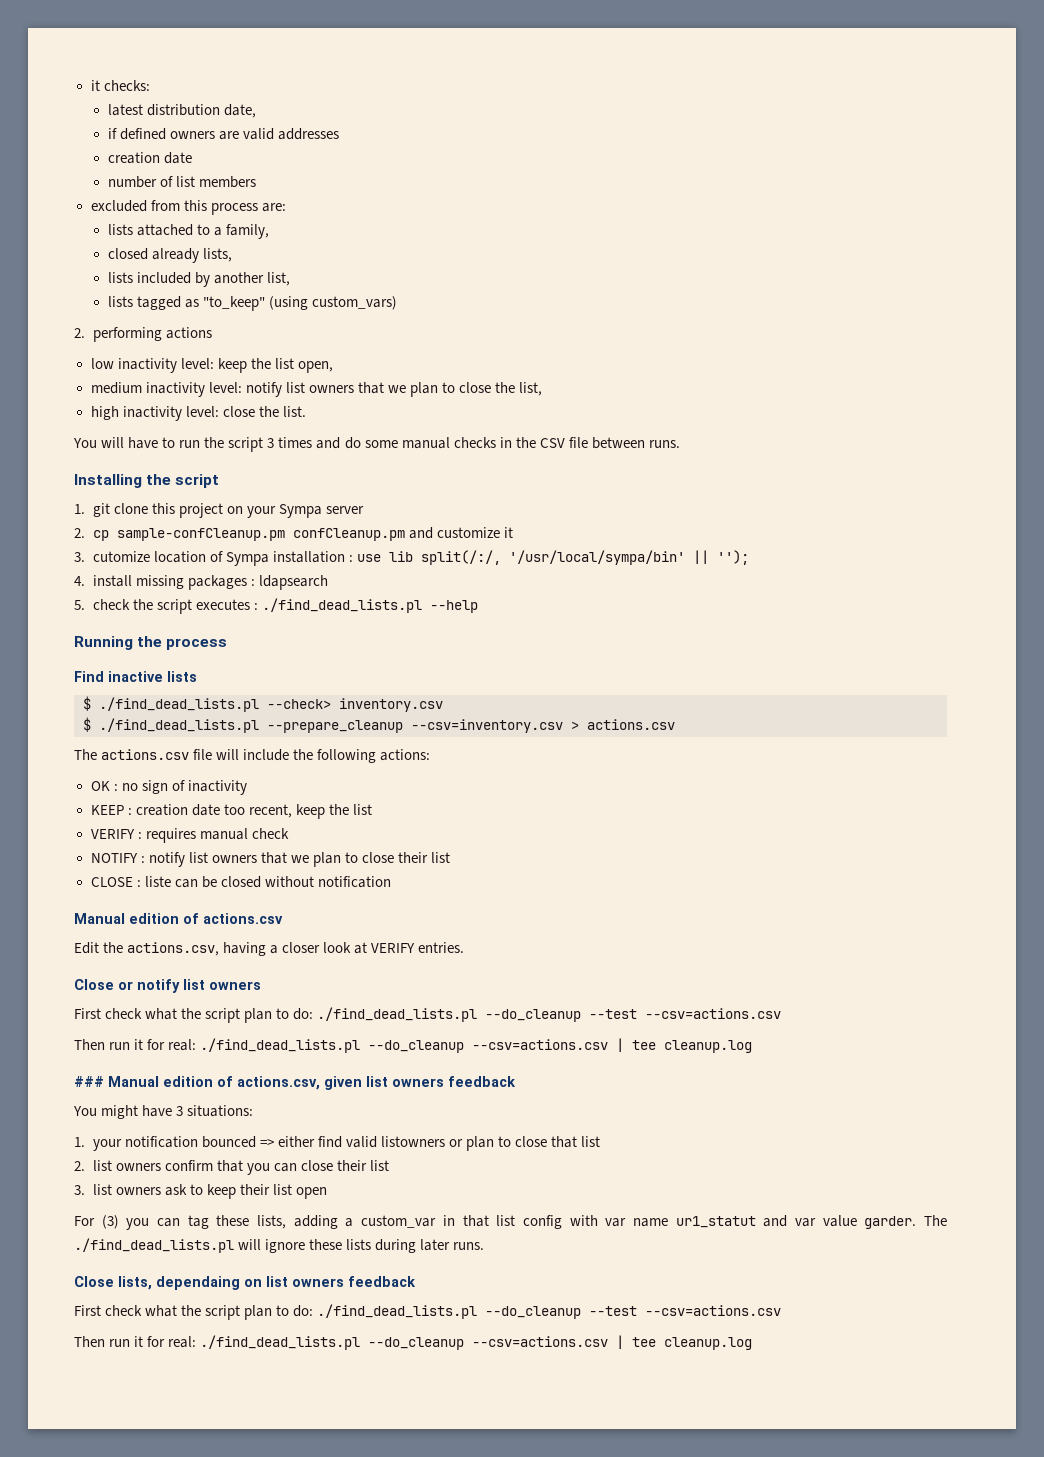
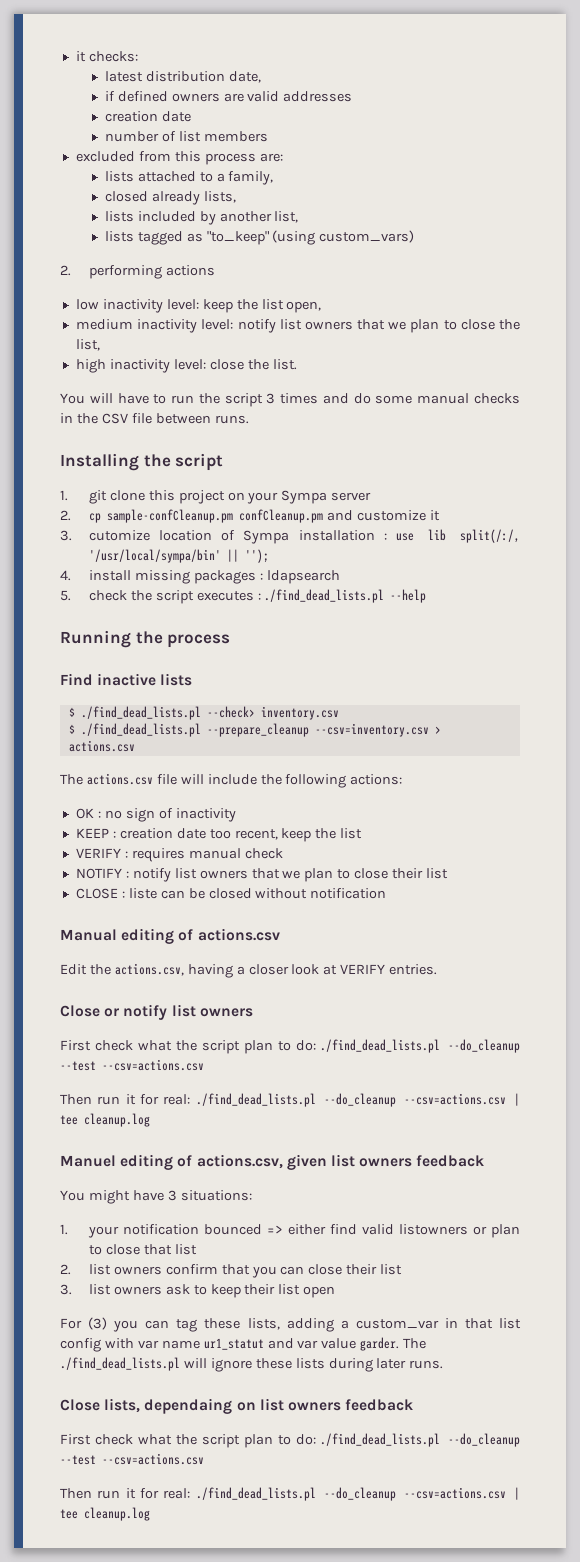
- Manual edition of actions.csv
+ Manual editing of actions.csv
- ### Manual edition of actions.csv, given list owners feedback
+ Manuel editing of actions.csv, given list owners feedback

